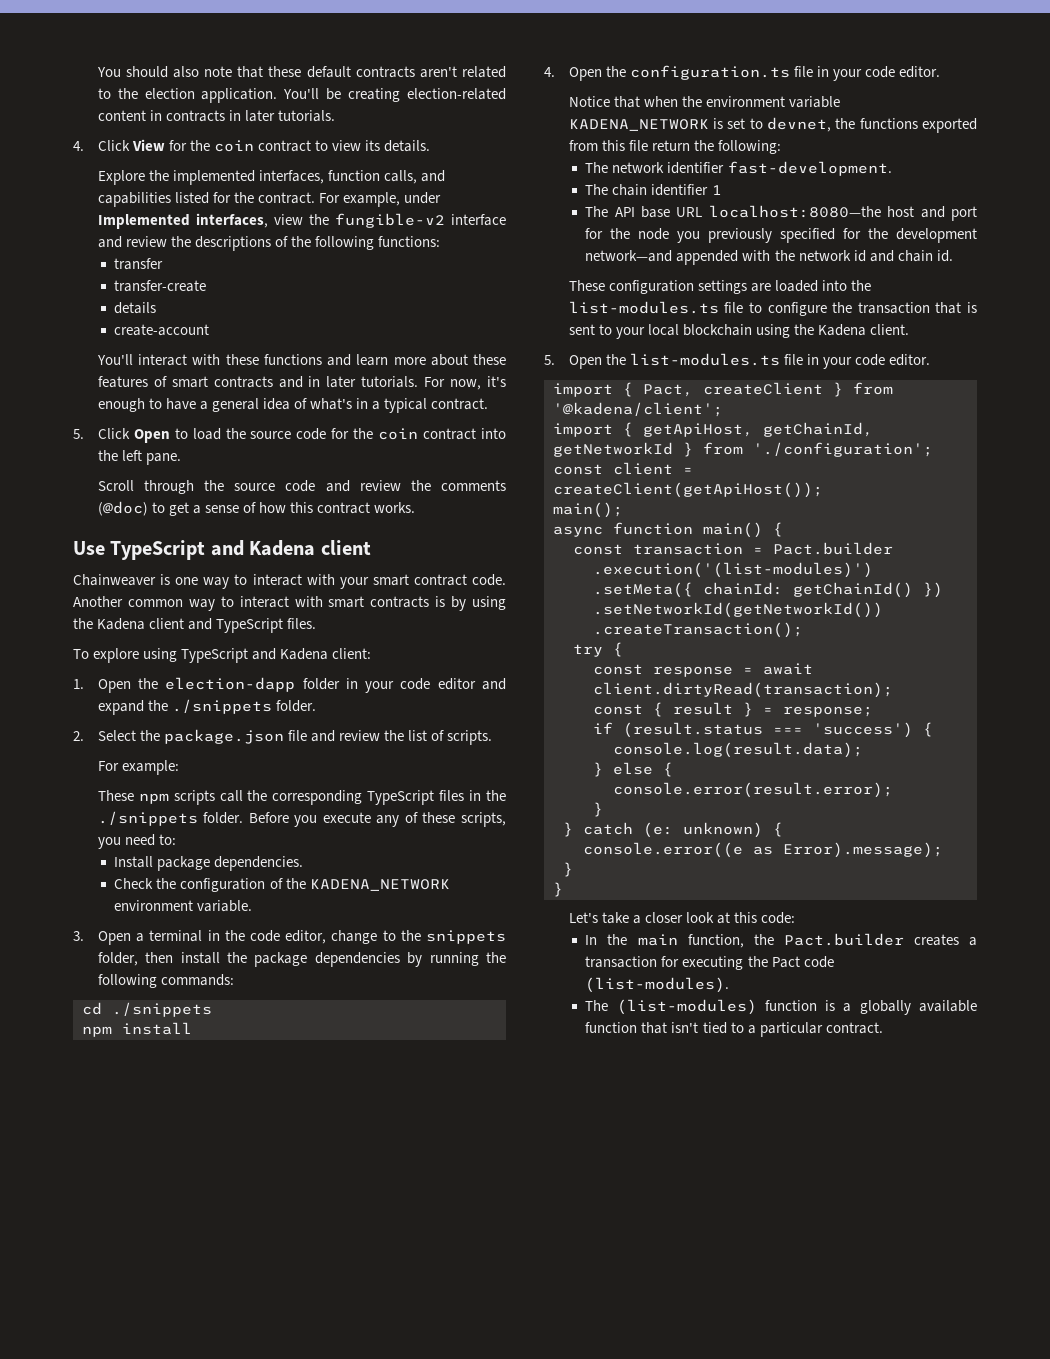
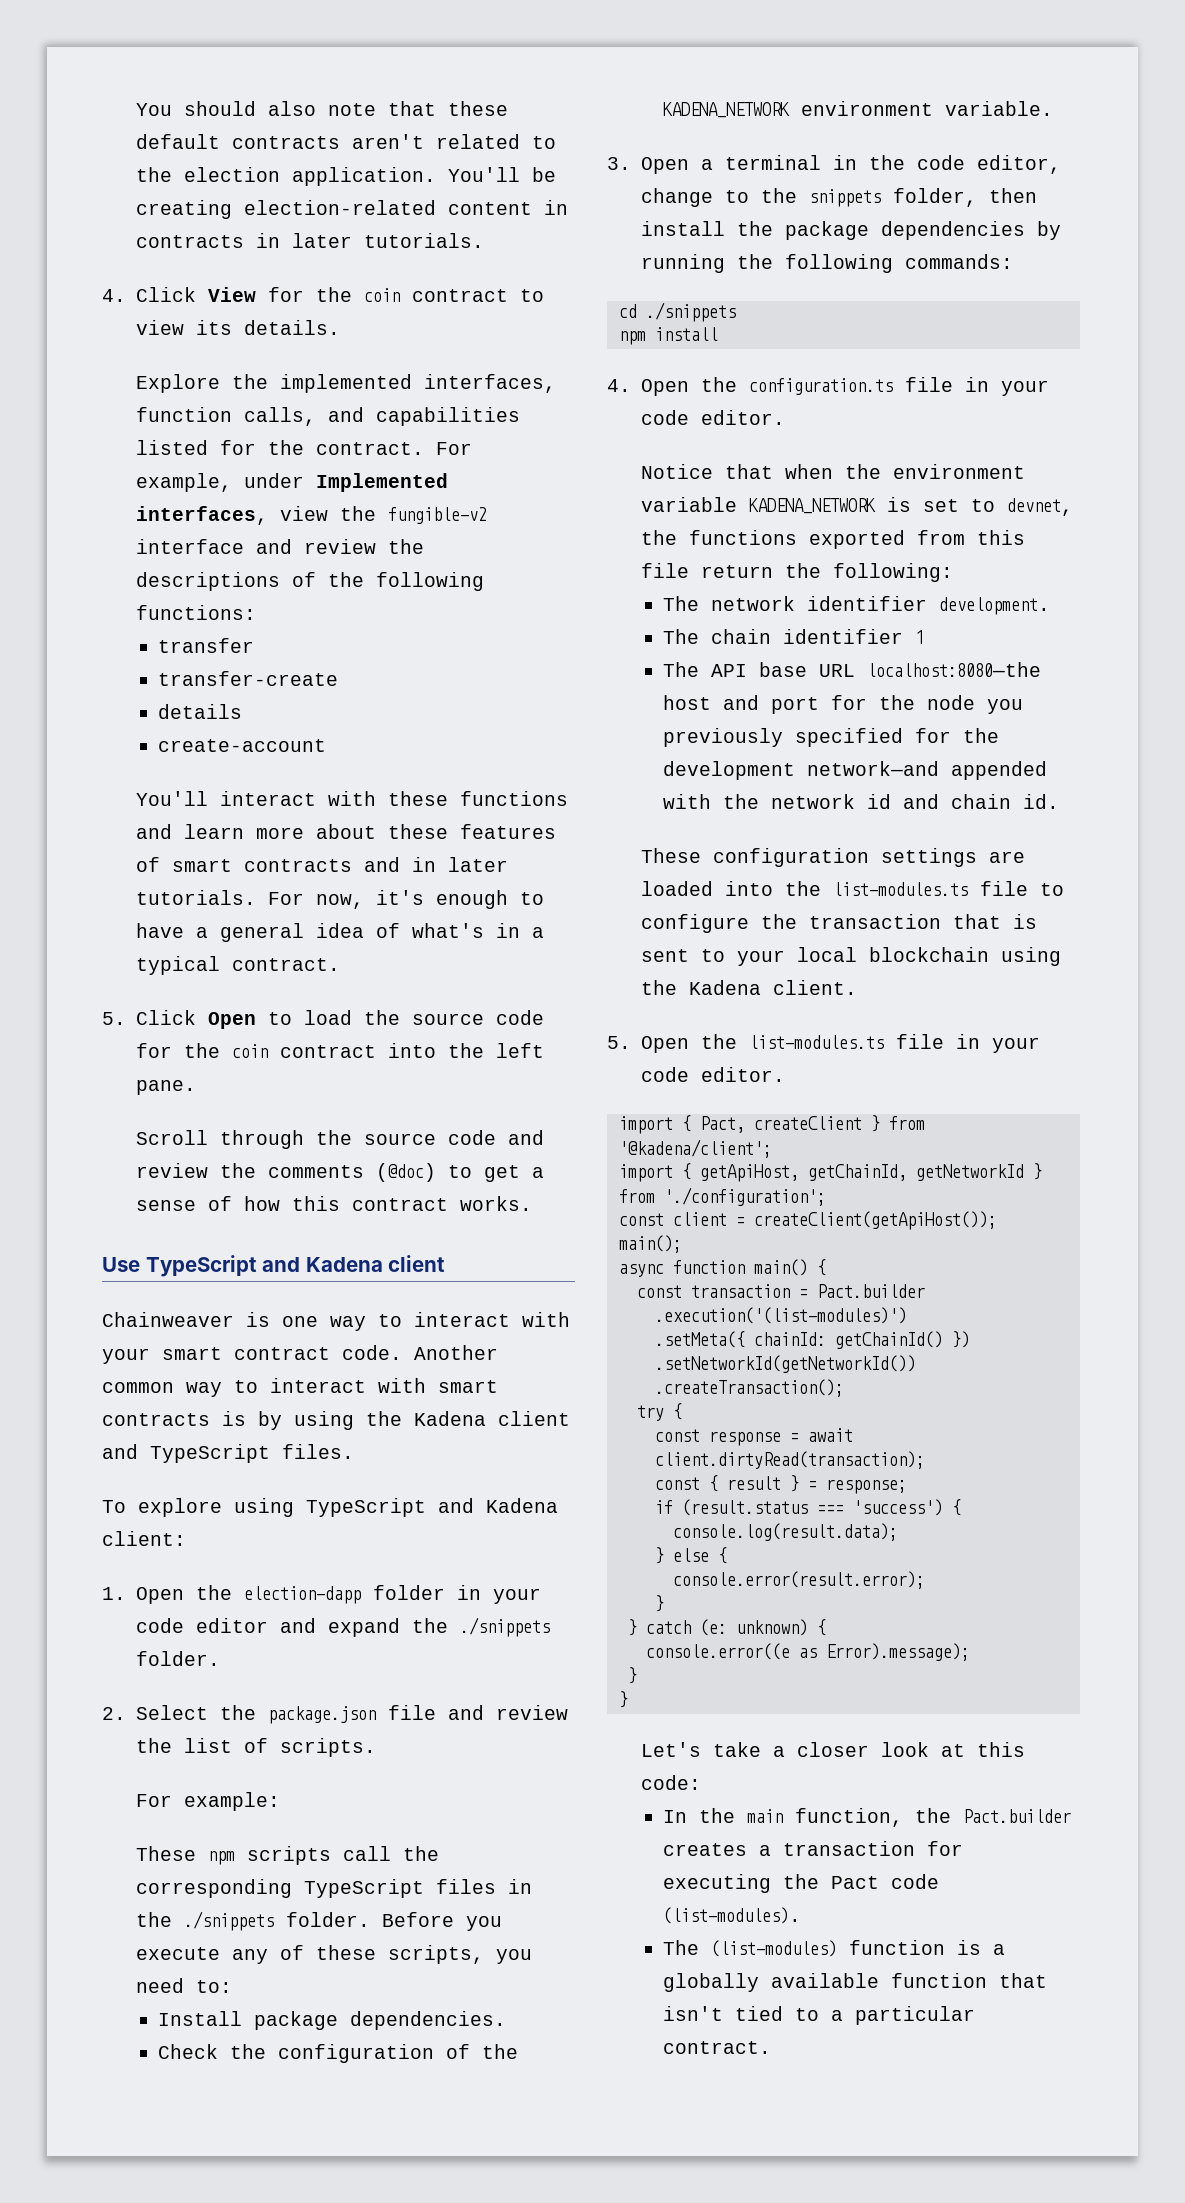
- The network identifier fast-development.
+ The network identifier development.

